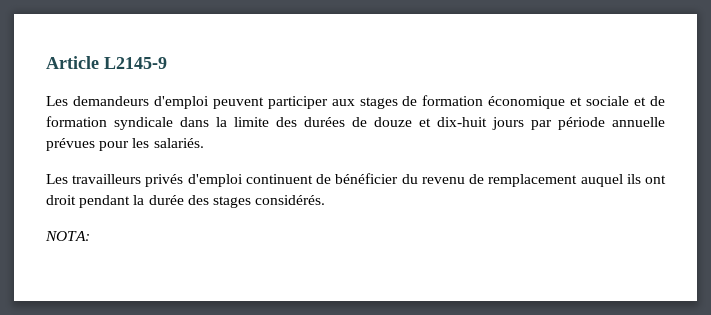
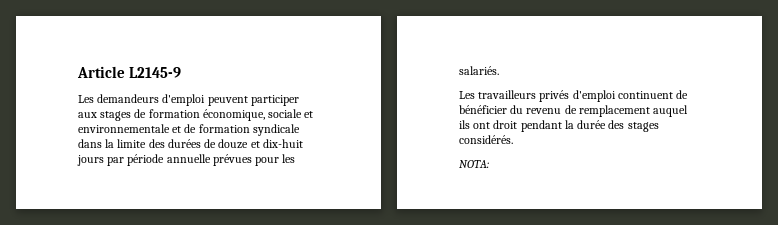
- Les demandeurs d'emploi peuvent participer aux stages de formation économique et sociale et de formation syndicale dans la limite des durées de douze et dix-huit jours par période annuelle prévues pour les salariés.
+ Les demandeurs d'emploi peuvent participer aux stages de formation économique, sociale et environnementale et de formation syndicale dans la limite des durées de douze et dix-huit jours par période annuelle prévues pour les salariés.

